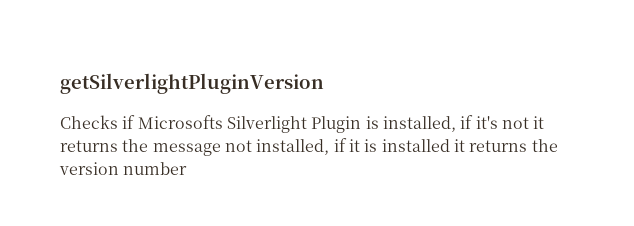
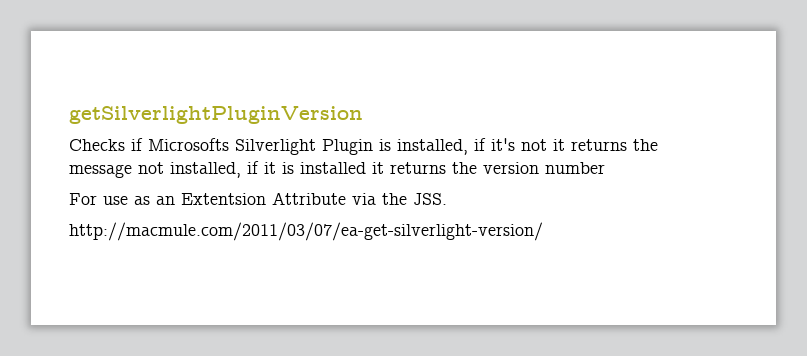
+ For use as an Extentsion Attribute via the JSS.
+ http://macmule.com/2011/03/07/ea-get-silverlight-version/

